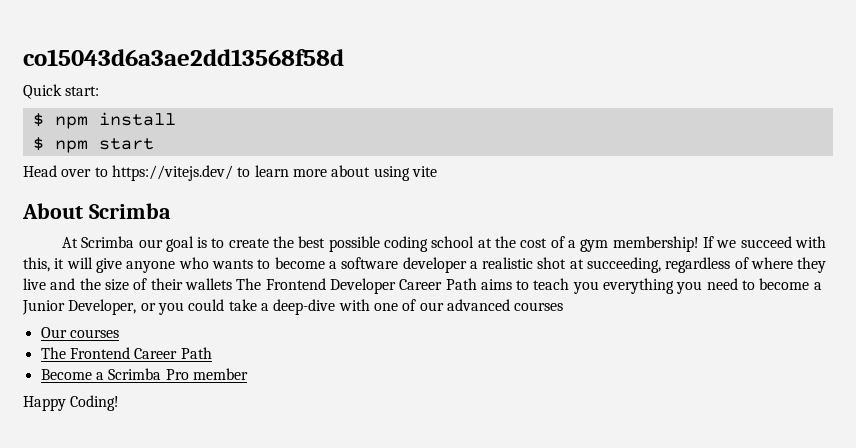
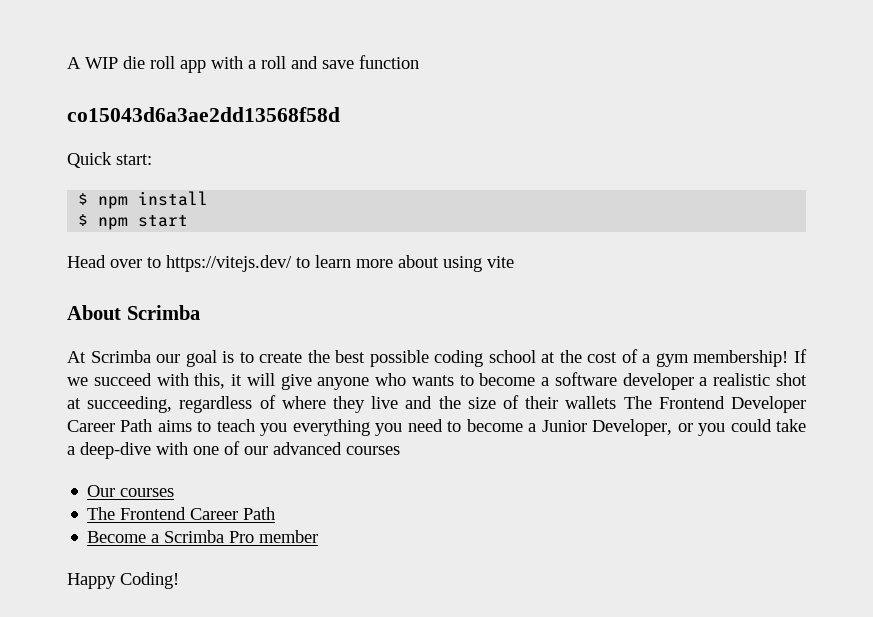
+ A WIP die roll app with a roll and save function

